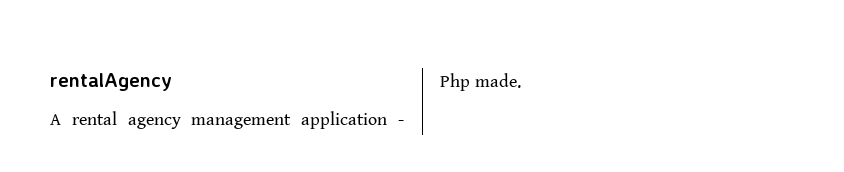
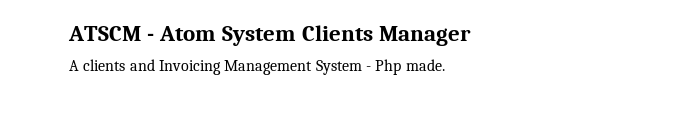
- rentalAgency
- A rental agency management application - Php made.
+ ATSCM - Atom System Clients Manager
+ A clients and Invoicing Management System - Php made.

